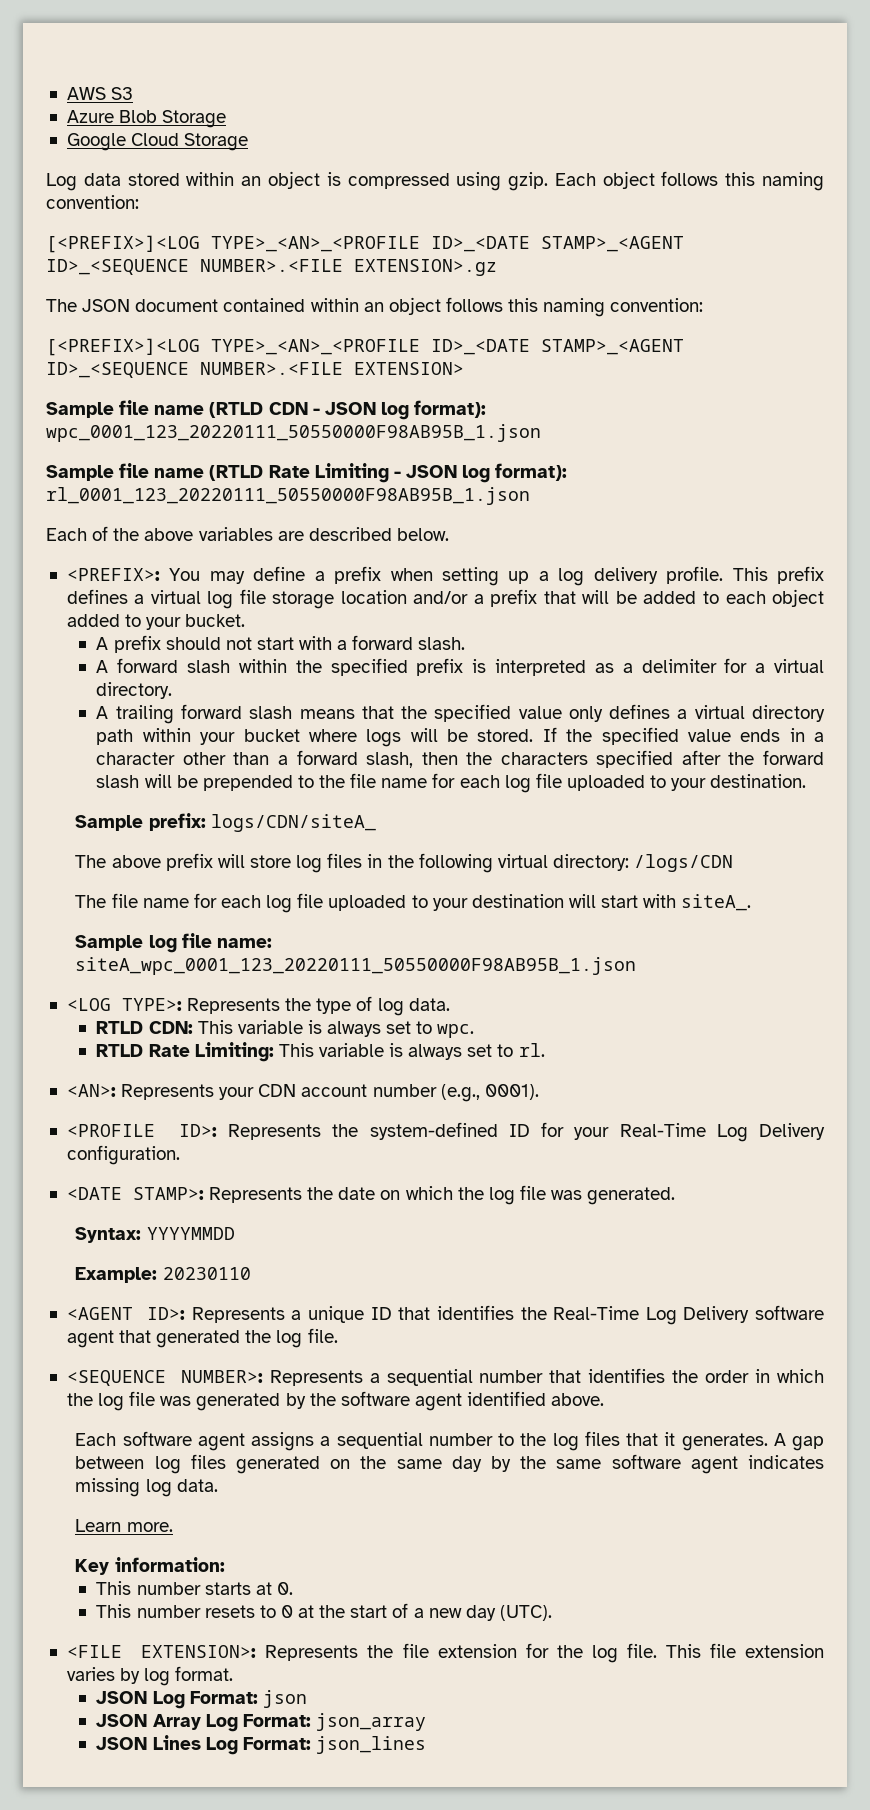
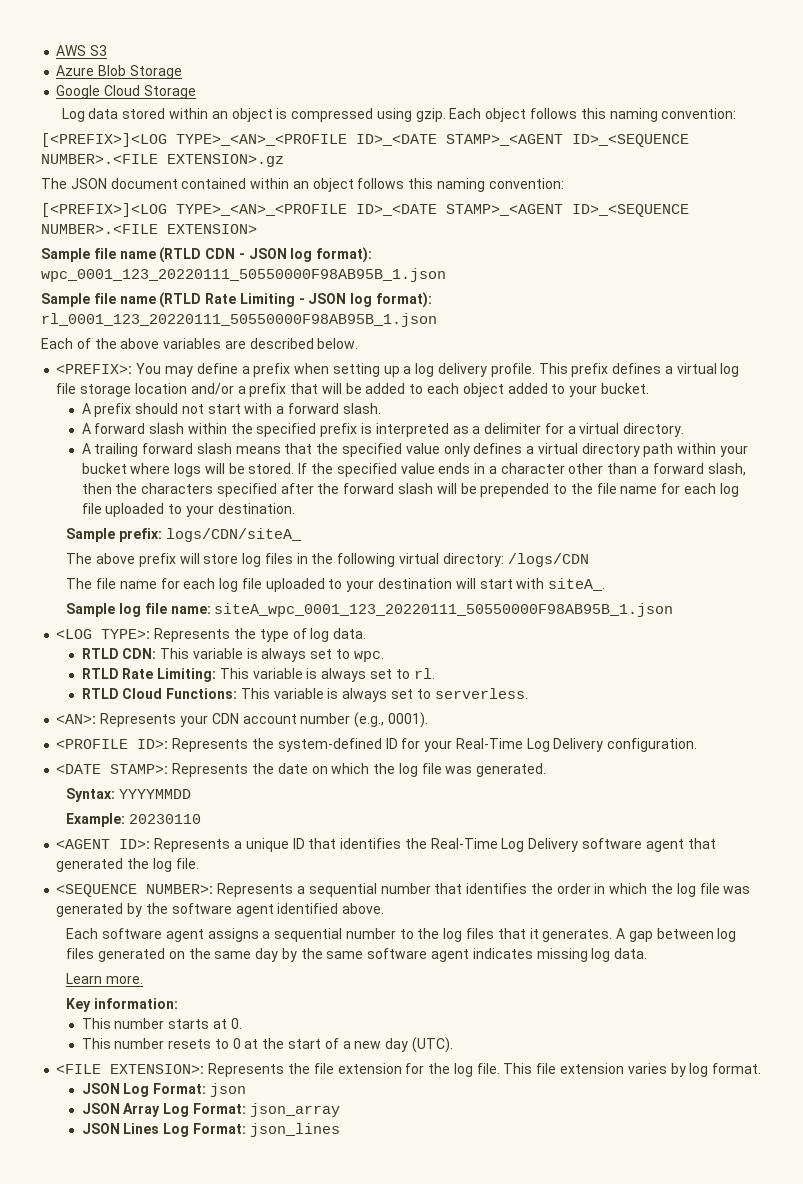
+ RTLD Cloud Functions: This variable is always set to serverless.

